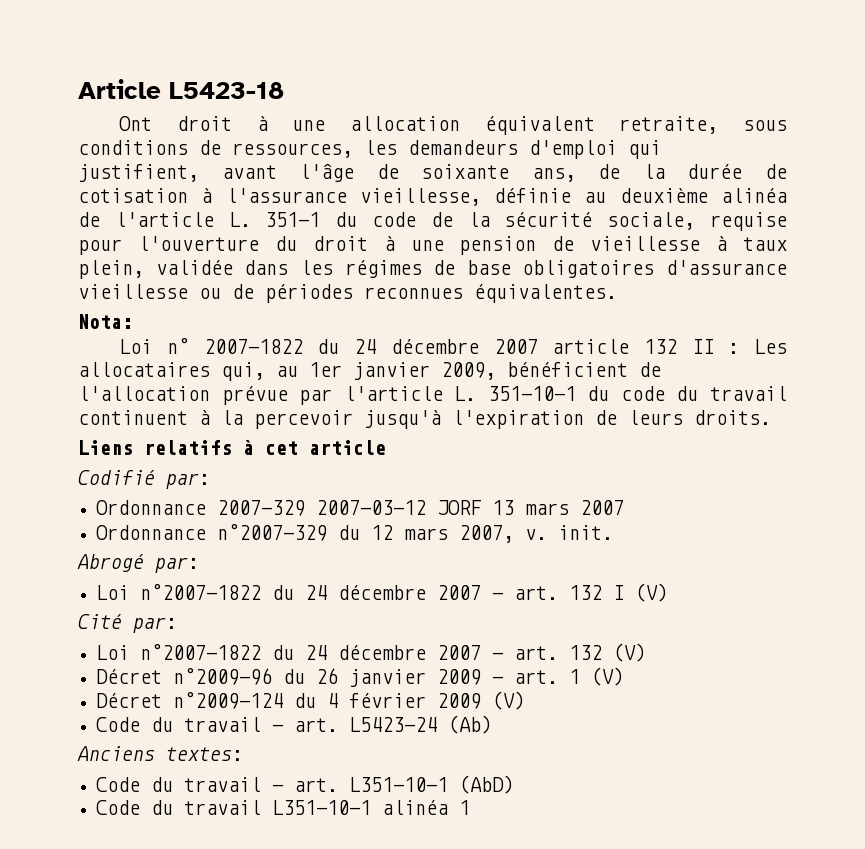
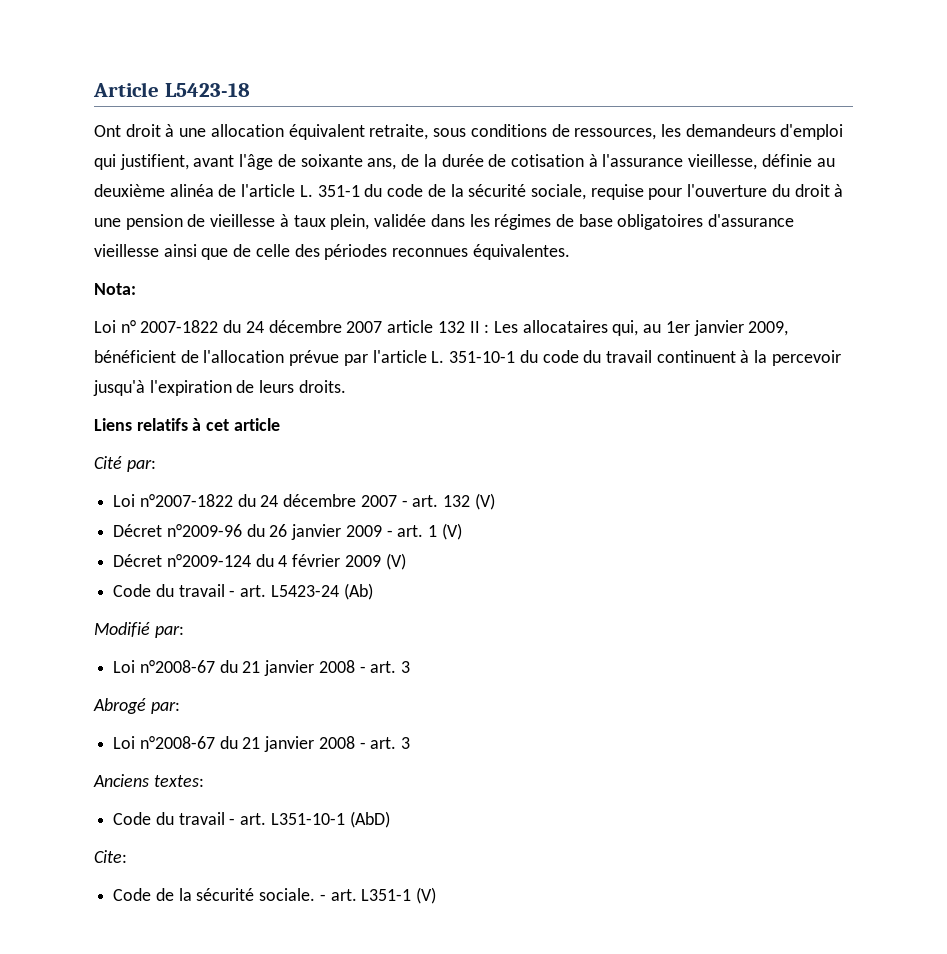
- Ont droit à une allocation équivalent retraite, sous conditions de ressources, les demandeurs d'emploi qui justifient, avant l'âge de soixante ans, de la durée de cotisation à l'assurance vieillesse, définie au deuxième alinéa de l'article L. 351-1 du code de la sécurité sociale, requise pour l'ouverture du droit à une pension de vieillesse à taux plein, validée dans les régimes de base obligatoires d'assurance vieillesse ou de périodes reconnues équivalentes.
+ Ont droit à une allocation équivalent retraite, sous conditions de ressources, les demandeurs d'emploi qui justifient, avant l'âge de soixante ans, de la durée de cotisation à l'assurance vieillesse, définie au deuxième alinéa de l'article L. 351-1 du code de la sécurité sociale, requise pour l'ouverture du droit à une pension de vieillesse à taux plein, validée dans les régimes de base obligatoires d'assurance vieillesse ainsi que de celle des périodes reconnues équivalentes.
- Codifié par:
- Ordonnance 2007-329 2007-03-12 JORF 13 mars 2007
- Ordonnance n°2007-329 du 12 mars 2007, v. init.
- Abrogé par:
- Loi n°2007-1822 du 24 décembre 2007 - art. 132 I (V)
+ Modifié par:
+ Loi n°2008-67 du 21 janvier 2008 - art. 3
+ Abrogé par:
+ Loi n°2008-67 du 21 janvier 2008 - art. 3
- Code du travail L351-10-1 alinéa 1
+ Cite:
+ Code de la sécurité sociale. - art. L351-1 (V)

